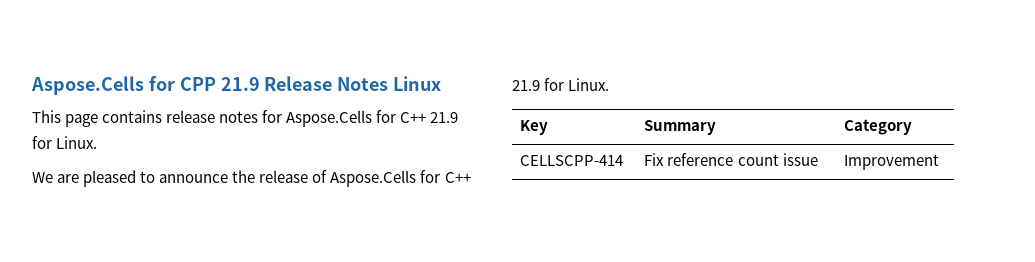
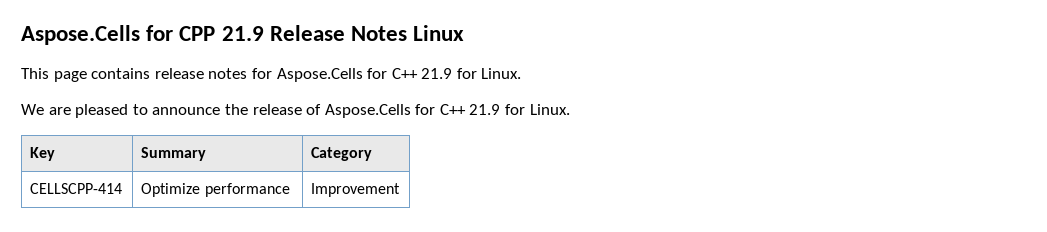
- CELLSCPP-414 | Fix reference count issue | Improvement
+ CELLSCPP-414 | Optimize performance | Improvement

